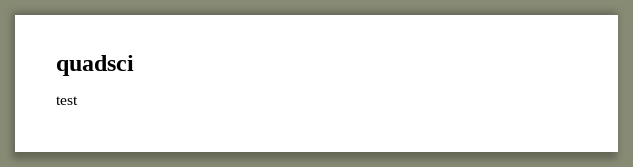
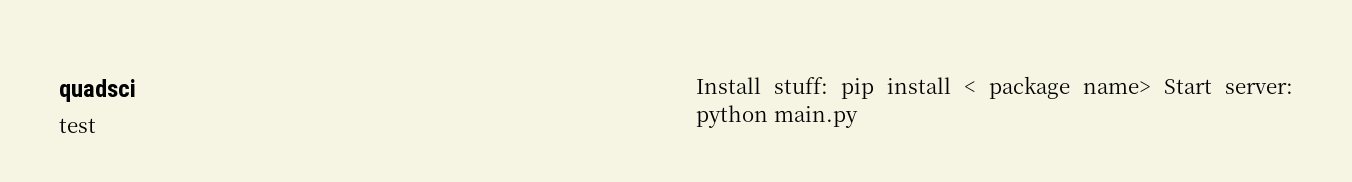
+ Install stuff: pip install < package name> Start server: python main.py

